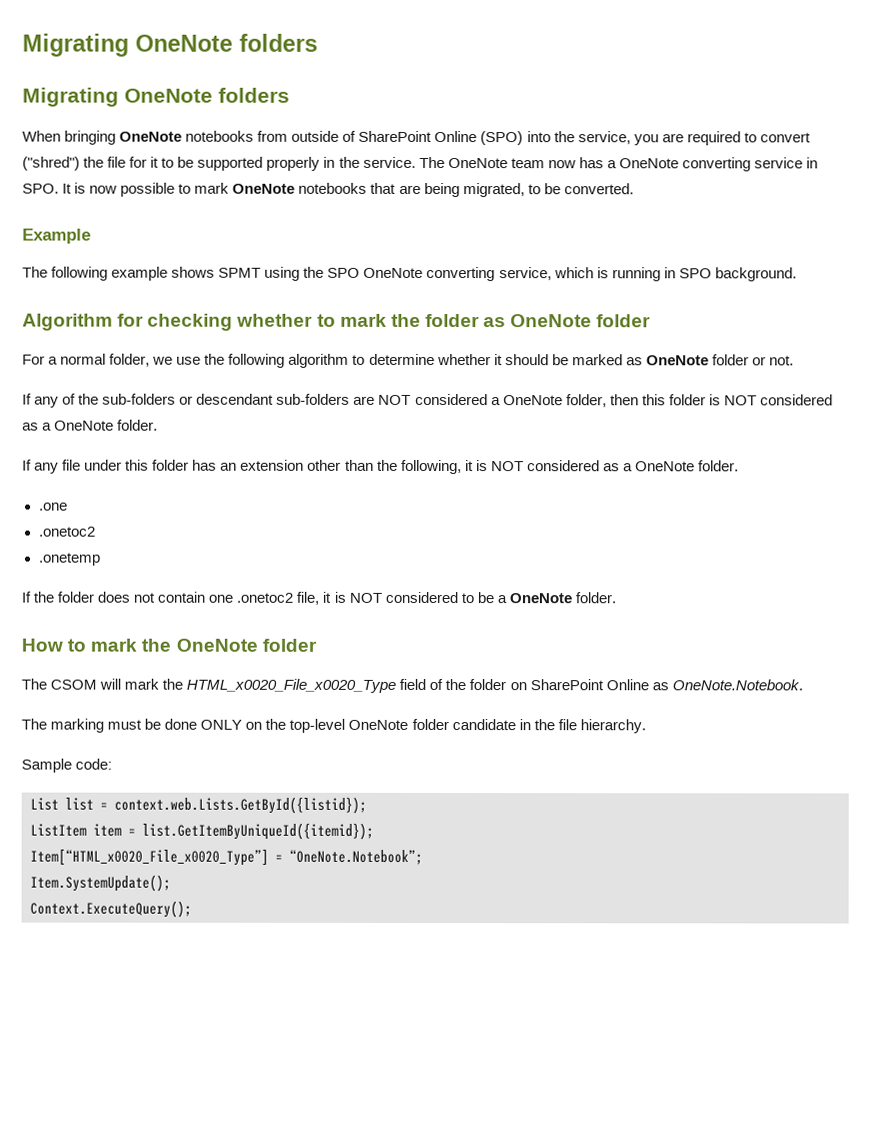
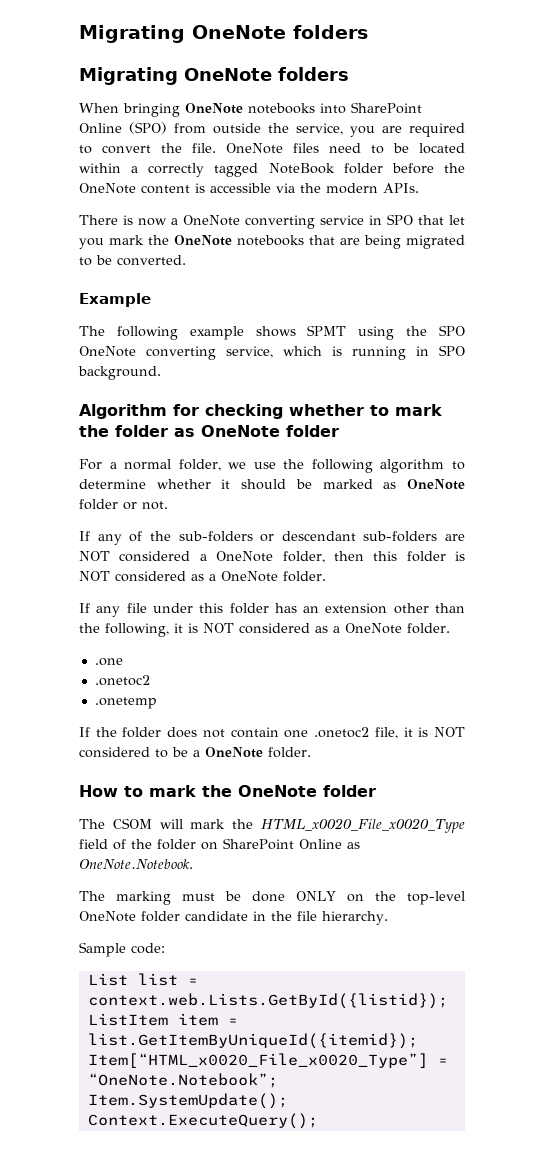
- When bringing OneNote notebooks from outside of SharePoint Online (SPO) into the service, you are required to convert ("shred") the file for it to be supported properly in the service. The OneNote team now has a OneNote converting service in SPO. It is now possible to mark OneNote notebooks that are being migrated, to be converted.
+ When bringing OneNote notebooks into SharePoint Online (SPO) from outside the service, you are required to convert the file. OneNote files need to be located within a correctly tagged NoteBook folder before the OneNote content is accessible via the modern APIs.
+ There is now a OneNote converting service in SPO that let you mark the OneNote notebooks that are being migrated to be converted.

